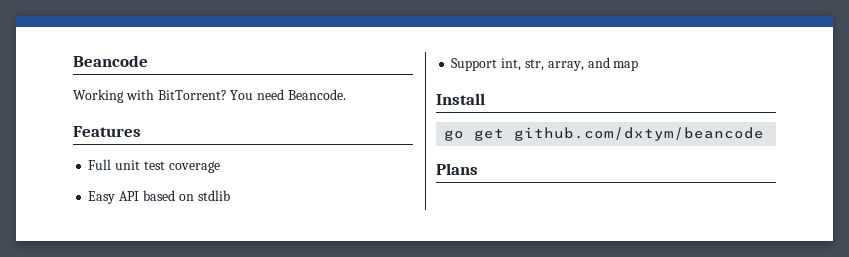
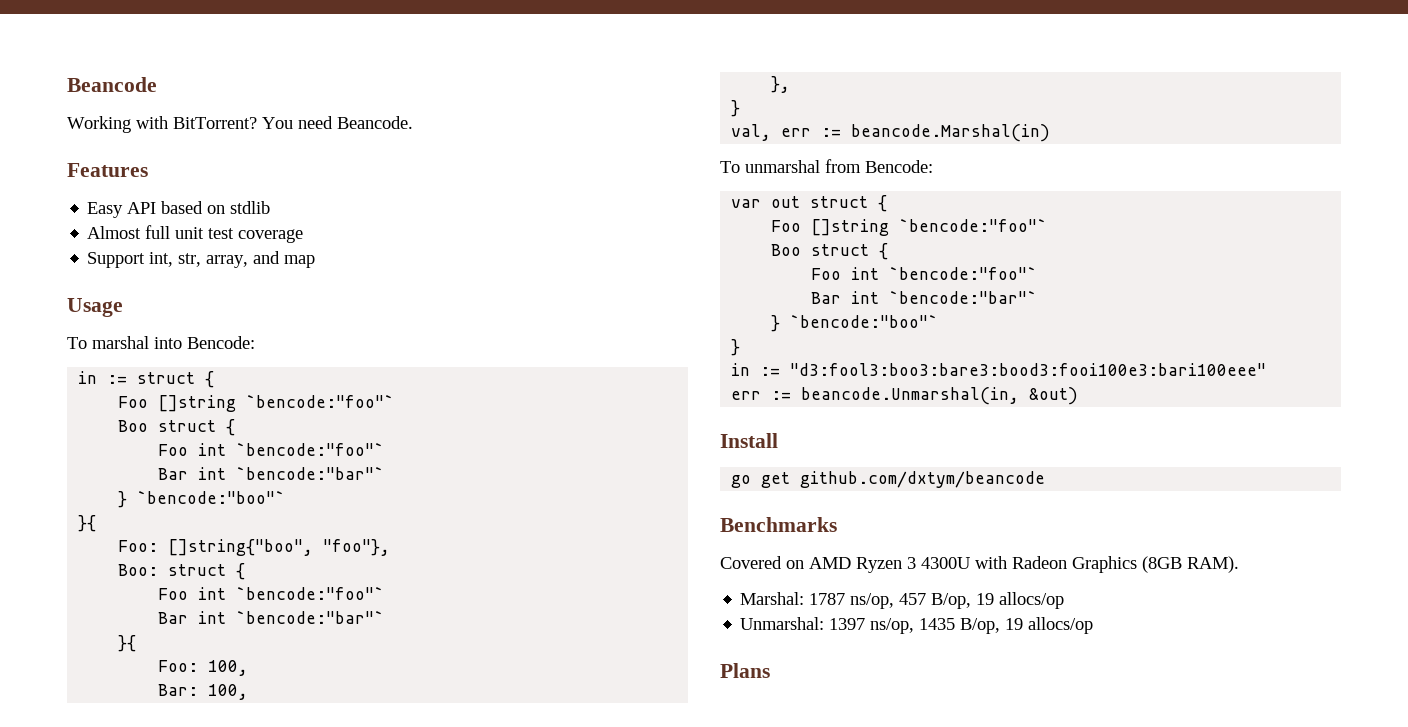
- Full unit test coverage
+ Almost full unit test coverage
+ Usage
+ To marshal into Bencode:
+ in := struct {
+ Foo []string `bencode:"foo"`
+ Boo struct {
+ Foo int `bencode:"foo"`
+ Bar int `bencode:"bar"`
+ } `bencode:"boo"`
+ }{
+ Foo: []string{"boo", "foo"},
+ Boo: struct {
+ Foo int `bencode:"foo"`
+ Bar int `bencode:"bar"`
+ }{
+ Foo: 100,
+ Bar: 100,
+ },
+ }
+ val, err := beancode.Marshal(in)
+ To unmarshal from Bencode:
+ var out struct {
+ Foo []string `bencode:"foo"`
+ Boo struct {
+ Foo int `bencode:"foo"`
+ Bar int `bencode:"bar"`
+ } `bencode:"boo"`
+ }
+ in := "d3:fool3:boo3:bare3:bood3:fooi100e3:bari100eee"
+ err := beancode.Unmarshal(in, &out)
  Install
  go get github.com/dxtym/beancode
+ Benchmarks
+ Covered on AMD Ryzen 3 4300U with Radeon Graphics (8GB RAM).
+ Marshal: 1787 ns/op, 457 B/op, 19 allocs/op
+ Unmarshal: 1397 ns/op, 1435 B/op, 19 allocs/op

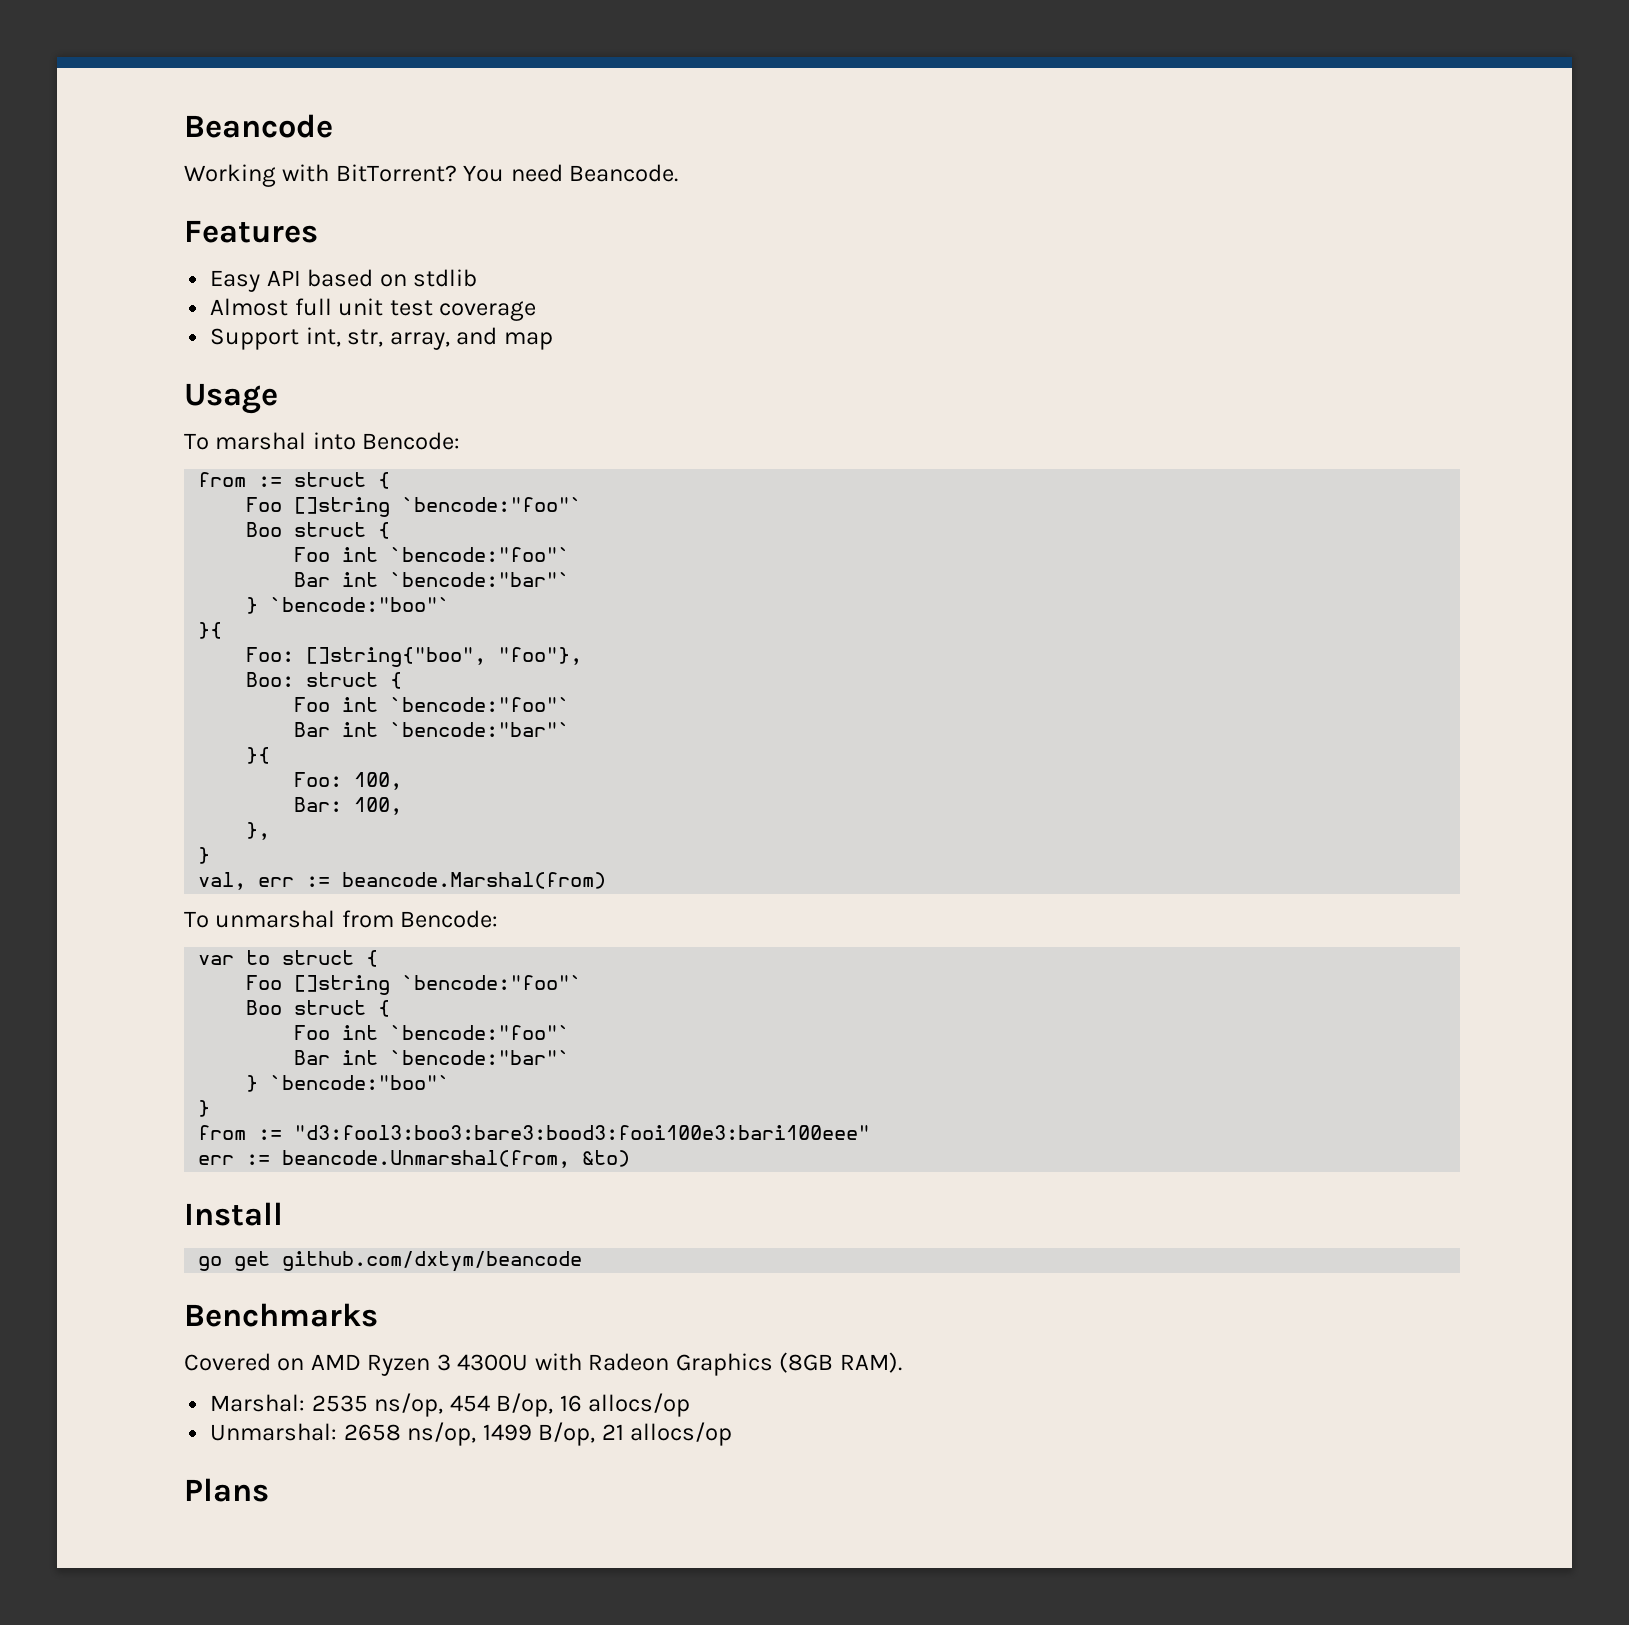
- in := struct {
+ from := struct {
- val, err := beancode.Marshal(in)
+ val, err := beancode.Marshal(from)
- var out struct {
+ var to struct {
- in := "d3:fool3:boo3:bare3:bood3:fooi100e3:bari100eee"
+ from := "d3:fool3:boo3:bare3:bood3:fooi100e3:bari100eee"
- err := beancode.Unmarshal(in, &out)
+ err := beancode.Unmarshal(from, &to)
- Marshal: 1787 ns/op, 457 B/op, 19 allocs/op
- Unmarshal: 1397 ns/op, 1435 B/op, 19 allocs/op
+ Marshal: 2535 ns/op, 454 B/op, 16 allocs/op
+ Unmarshal: 2658 ns/op, 1499 B/op, 21 allocs/op

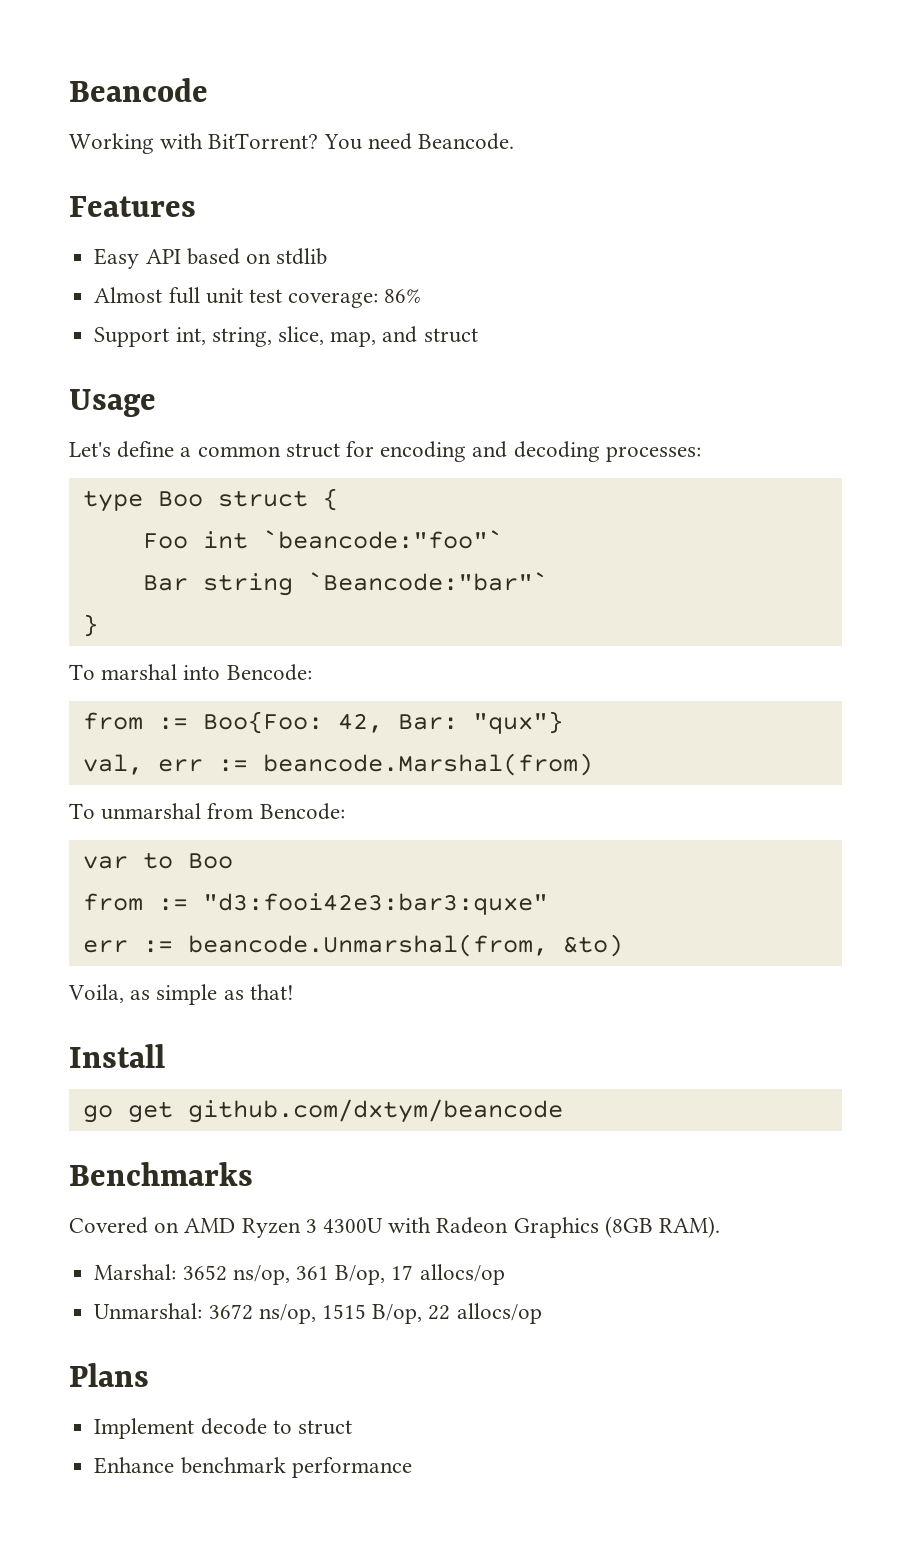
- Almost full unit test coverage
+ Almost full unit test coverage: 86%
- Support int, str, array, and map
+ Support int, string, slice, map, and struct
  Usage
+ Let's define a common struct for encoding and decoding processes:
+ type Boo struct {
+ Foo int `beancode:"foo"`
+ Bar string `Beancode:"bar"`
+ }
- from := struct {
- Foo []string `bencode:"foo"`
- Boo struct {
- Foo int `bencode:"foo"`
- Bar int `bencode:"bar"`
- } `bencode:"boo"`
- }{
- Foo: []string{"boo", "foo"},
- Boo: struct {
- Foo int `bencode:"foo"`
- Bar int `bencode:"bar"`
- }{
- Foo: 100,
- Bar: 100,
- },
- }
+ from := Boo{Foo: 42, Bar: "qux"}
- var to struct {
- Foo []string `bencode:"foo"`
- Boo struct {
- Foo int `bencode:"foo"`
- Bar int `bencode:"bar"`
- } `bencode:"boo"`
- }
- from := "d3:fool3:boo3:bare3:bood3:fooi100e3:bari100eee"
+ var to Boo
+ from := "d3:fooi42e3:bar3:quxe"
+ Voila, as simple as that!
- Marshal: 2535 ns/op, 454 B/op, 16 allocs/op
- Unmarshal: 2658 ns/op, 1499 B/op, 21 allocs/op
+ Marshal: 3652 ns/op, 361 B/op, 17 allocs/op
+ Unmarshal: 3672 ns/op, 1515 B/op, 22 allocs/op
  Plans
+ Implement decode to struct
+ Enhance benchmark performance

